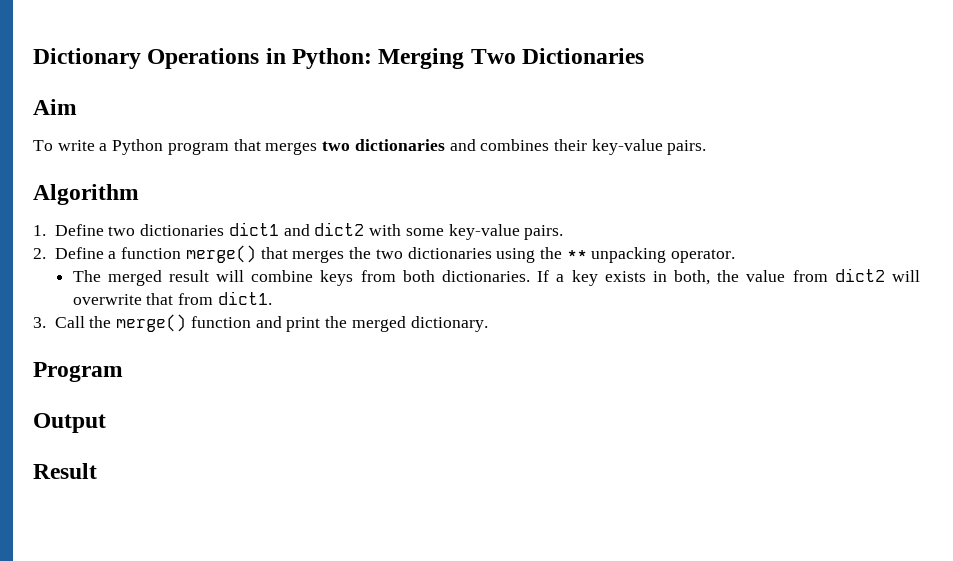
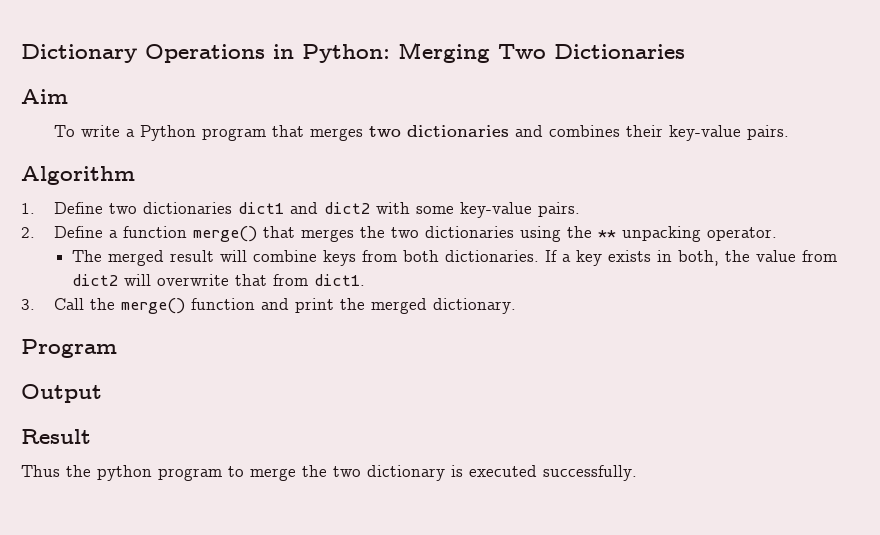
+ Thus the python program to merge the two dictionary is executed successfully.

